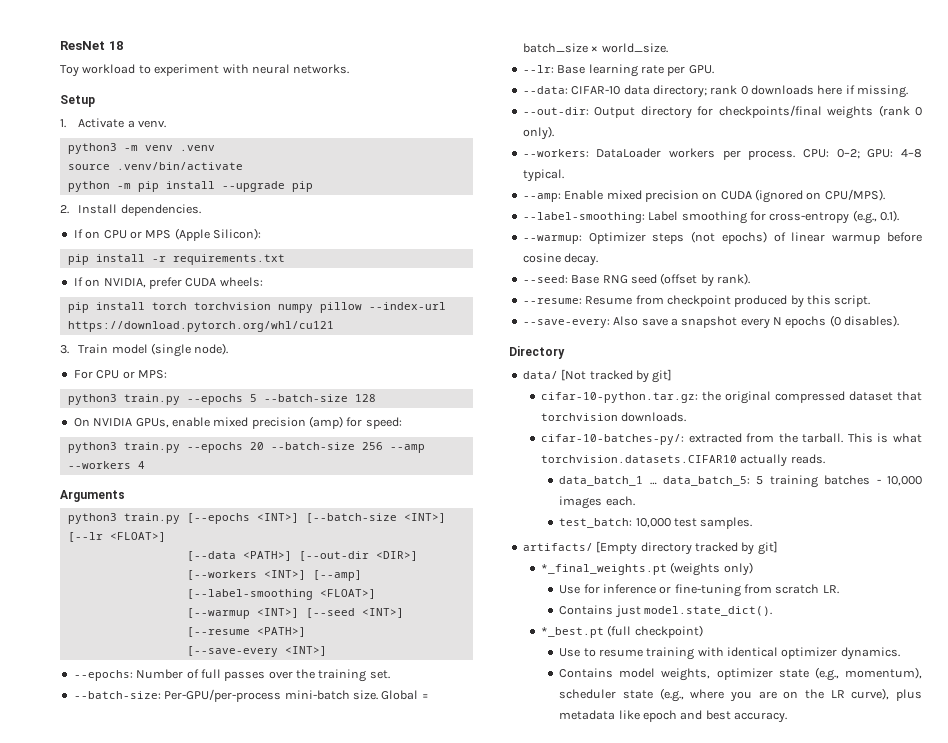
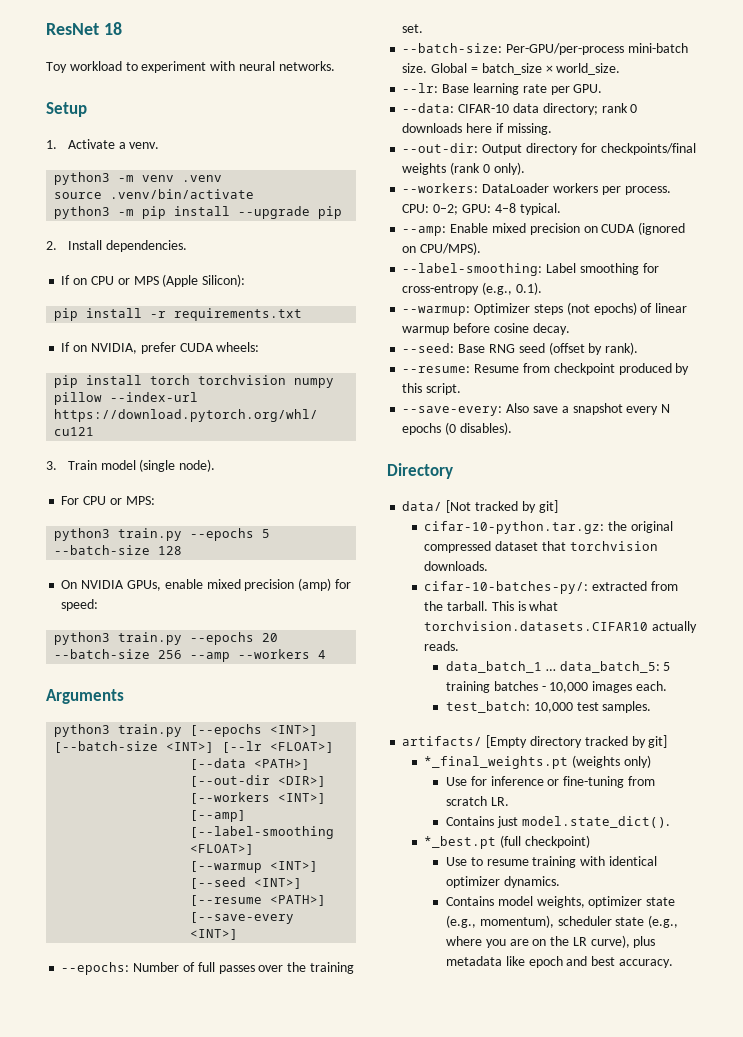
- python -m pip install --upgrade pip
+ python3 -m pip install --upgrade pip

